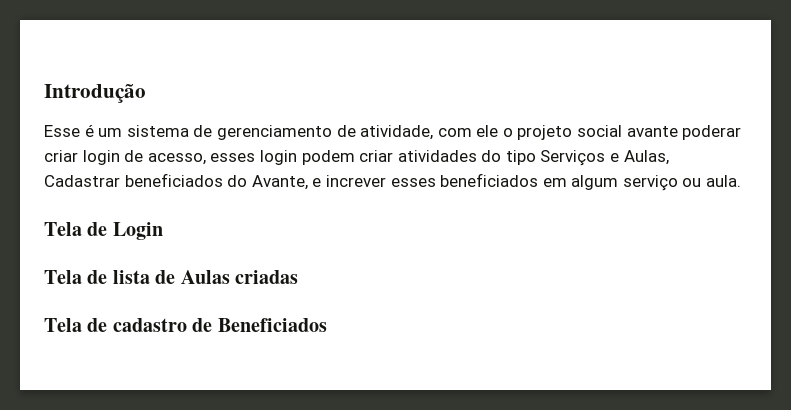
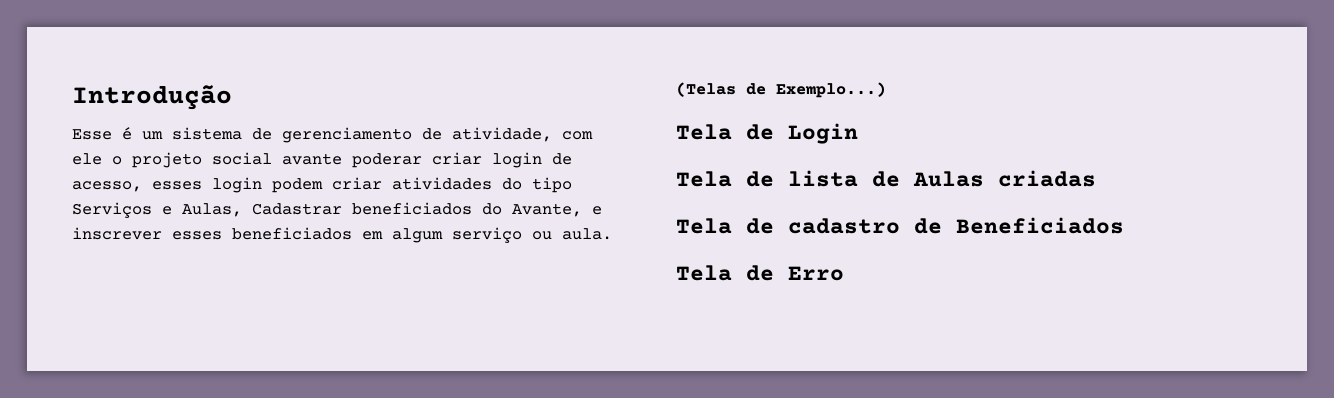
- Esse é um sistema de gerenciamento de atividade, com ele o projeto social avante poderar criar login de acesso, esses login podem criar atividades do tipo Serviços e Aulas, Cadastrar beneficiados do Avante, e increver esses beneficiados em algum serviço ou aula.
+ Esse é um sistema de gerenciamento de atividade, com ele o projeto social avante poderar criar login de acesso, esses login podem criar atividades do tipo Serviços e Aulas, Cadastrar beneficiados do Avante, e inscrever esses beneficiados em algum serviço ou aula.
+ (Telas de Exemplo...)
+ Tela de Erro

